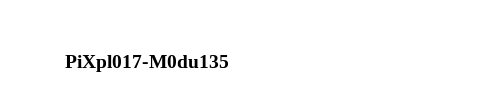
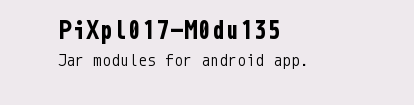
+ Jar modules for android app.

